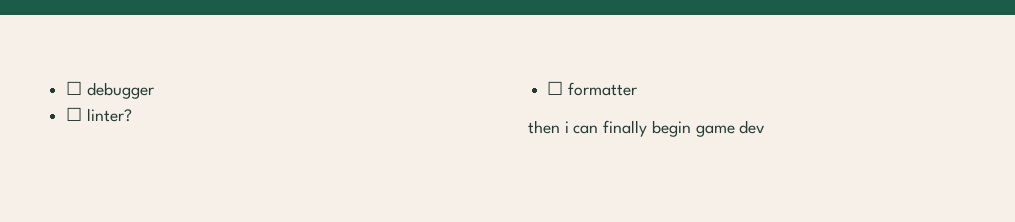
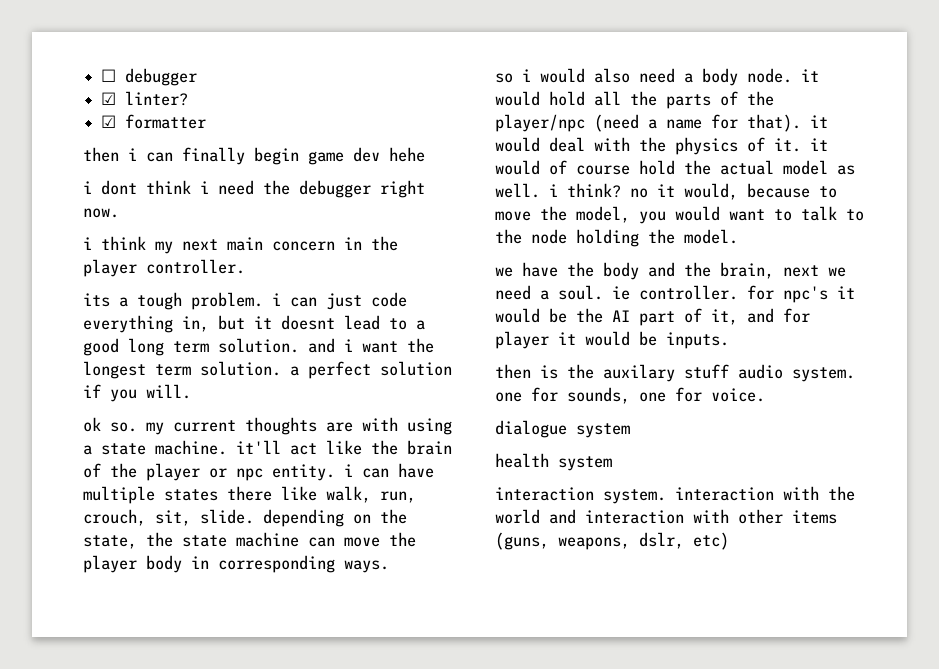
- ☐ linter?
+ ☑ linter?
- ☐ formatter
+ ☑ formatter
- then i can finally begin game dev
+ then i can finally begin game dev hehe
+ i dont think i need the debugger right now.
+ i think my next main concern in the player controller.
+ its a tough problem. i can just code everything in, but it doesnt lead to a good long term solution. and i want the longest term solution. a perfect solution if you will.
+ ok so. my current thoughts are with using a state machine. it'll act like the brain of the player or npc entity. i can have multiple states there like walk, run, crouch, sit, slide. depending on the state, the state machine can move the player body in corresponding ways.
+ so i would also need a body node. it would hold all the parts of the player/npc (need a name for that). it would deal with the physics of it. it would of course hold the actual model as well. i think? no it would, because to move the model, you would want to talk to the node holding the model.
+ we have the body and the brain, next we need a soul. ie controller. for npc's it would be the AI part of it, and for player it would be inputs.
+ then is the auxilary stuff audio system. one for sounds, one for voice.
+ dialogue system
+ health system
+ interaction system. interaction with the world and interaction with other items (guns, weapons, dslr, etc)

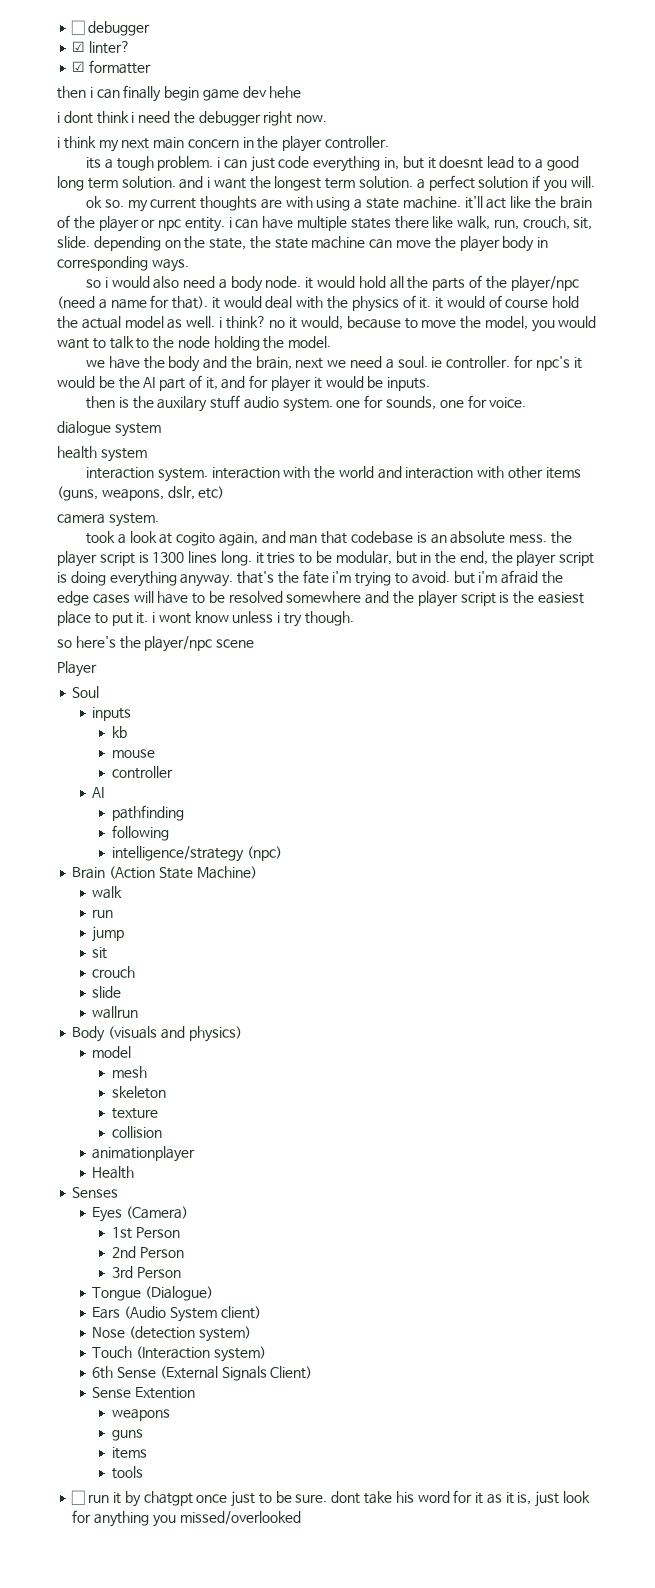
+ camera system.
+ took a look at cogito again, and man that codebase is an absolute mess. the player script is 1300 lines long. it tries to be modular, but in the end, the player script is doing everything anyway. that's the fate i'm trying to avoid. but i'm afraid the edge cases will have to be resolved somewhere and the player script is the easiest place to put it. i wont know unless i try though.
+ so here's the player/npc scene
+ Player
+ Soul
+ inputs
+ kb
+ mouse
+ controller
+ AI
+ pathfinding
+ following
+ intelligence/strategy (npc)
+ Brain (Action State Machine)
+ walk
+ run
+ jump
+ sit
+ crouch
+ slide
+ wallrun
+ Body (visuals and physics)
+ model
+ mesh
+ skeleton
+ texture
+ collision
+ animationplayer
+ Health
+ Senses
+ Eyes (Camera)
+ 1st Person
+ 2nd Person
+ 3rd Person
+ Tongue (Dialogue)
+ Ears (Audio System client)
+ Nose (detection system)
+ Touch (Interaction system)
+ 6th Sense (External Signals Client)
+ Sense Extention
+ weapons
+ guns
+ items
+ tools
+ ☐ run it by chatgpt once just to be sure. dont take his word for it as it is, just look for anything you missed/overlooked

